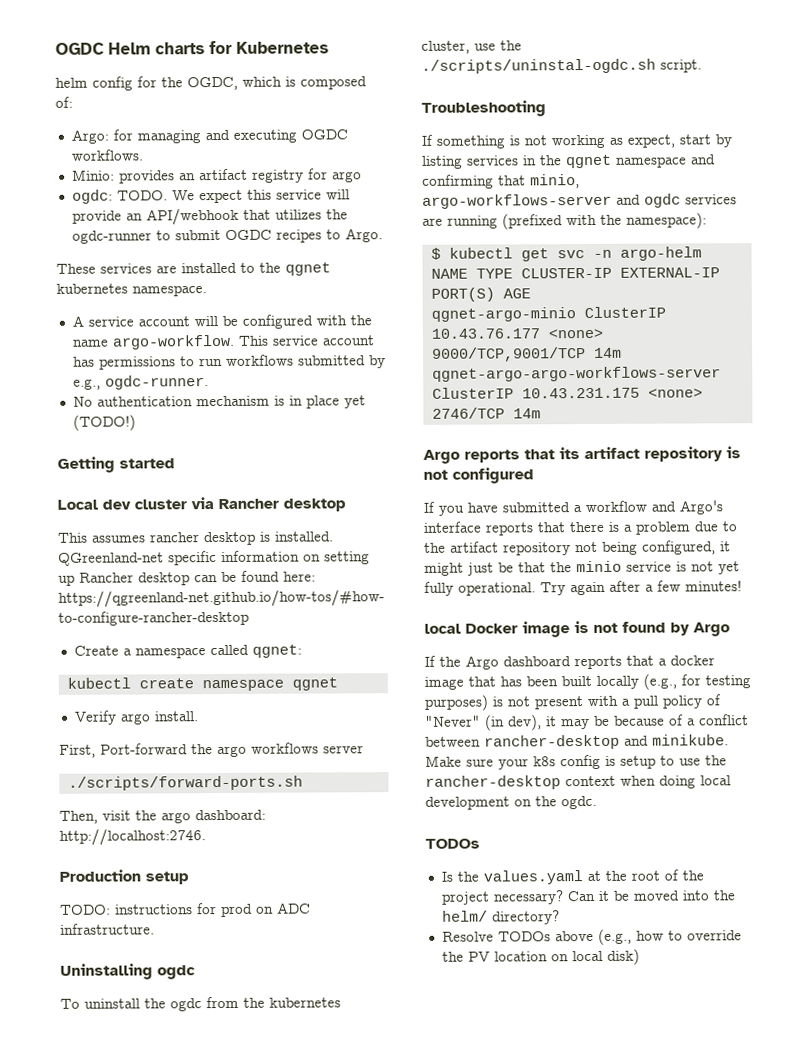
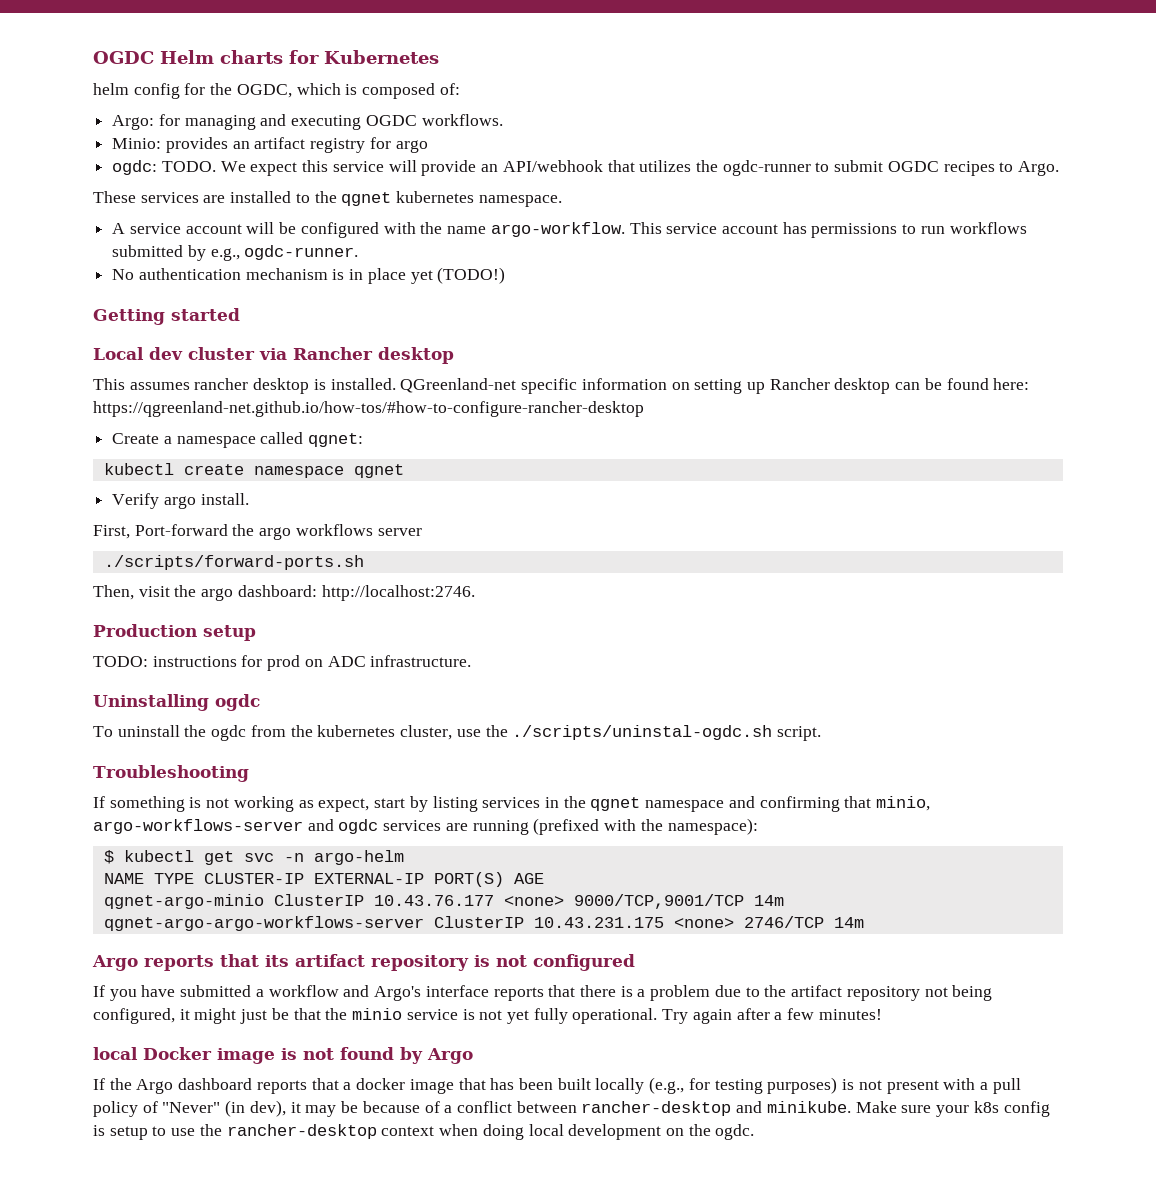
  Make sure your k8s config is setup to use the rancher-desktop context when doing local development on the ogdc.
- TODOs
- Is the values.yaml at the root of the project necessary? Can it be moved into the helm/ directory?
- Resolve TODOs above (e.g., how to override the PV location on local disk)

